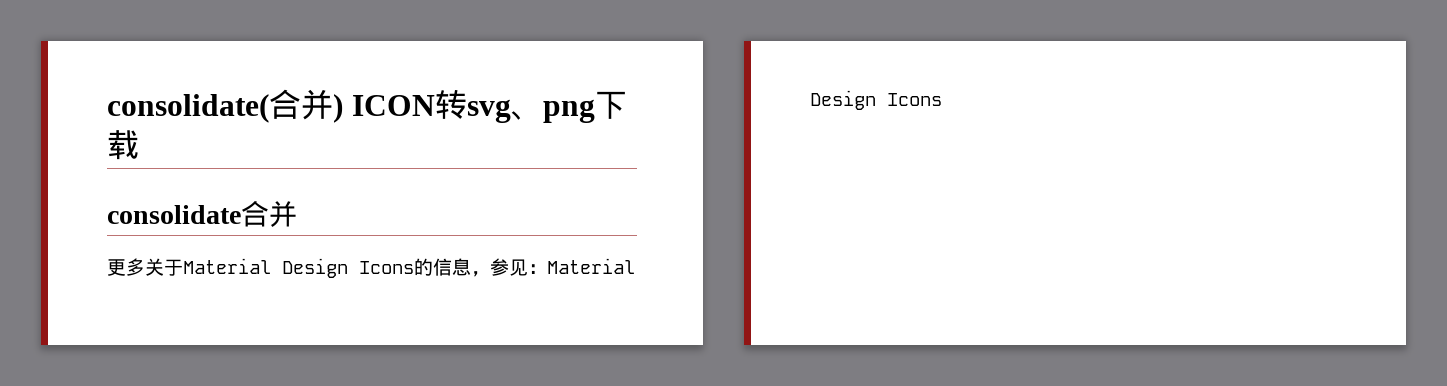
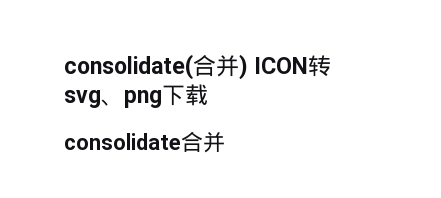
- 更多关于Material Design Icons的信息，参见：Material Design Icons

